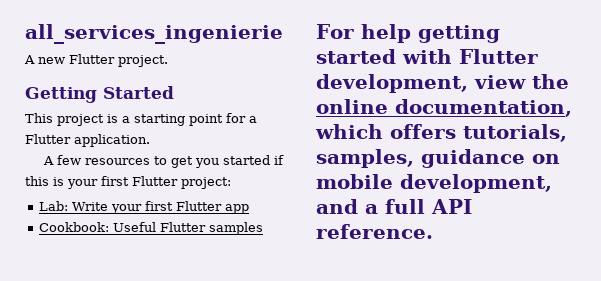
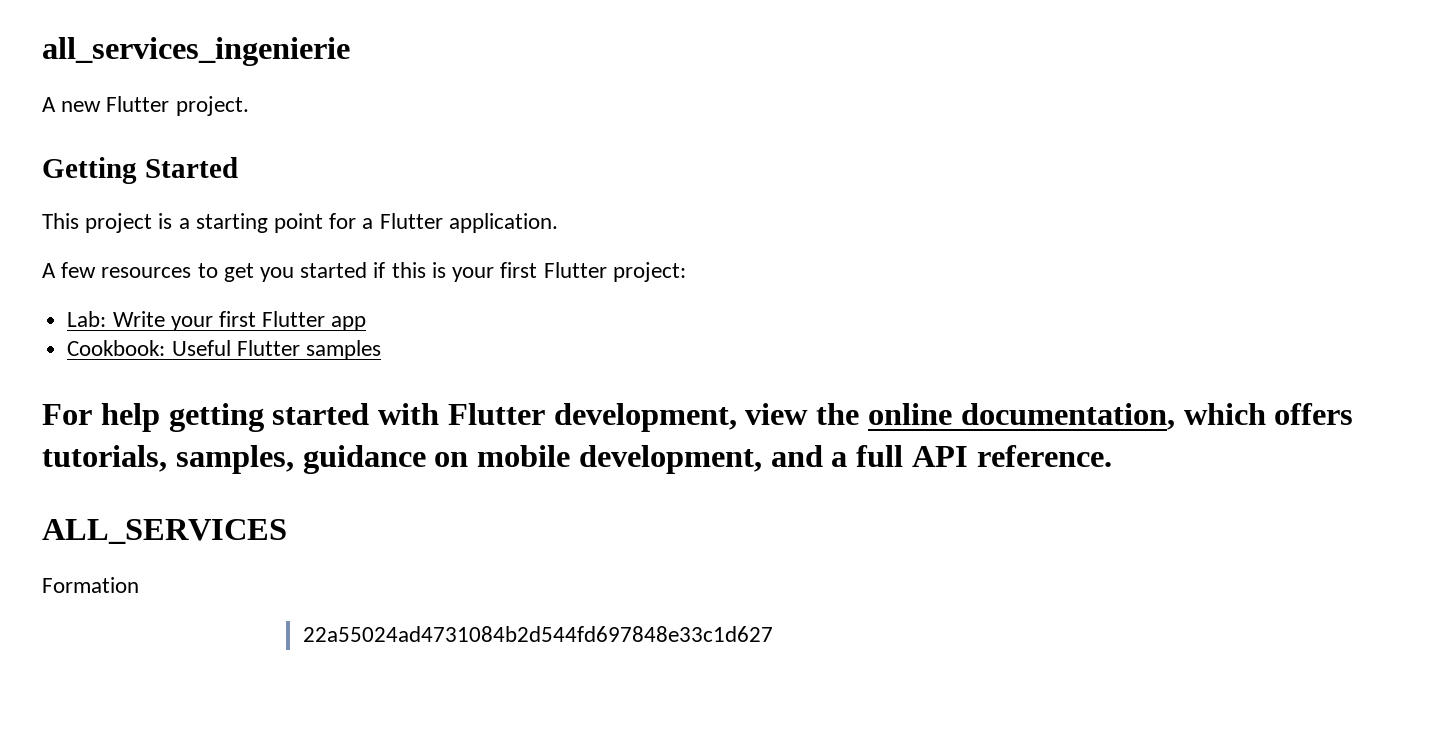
+ ALL_SERVICES
+ Formation
+ 22a55024ad4731084b2d544fd697848e33c1d627

